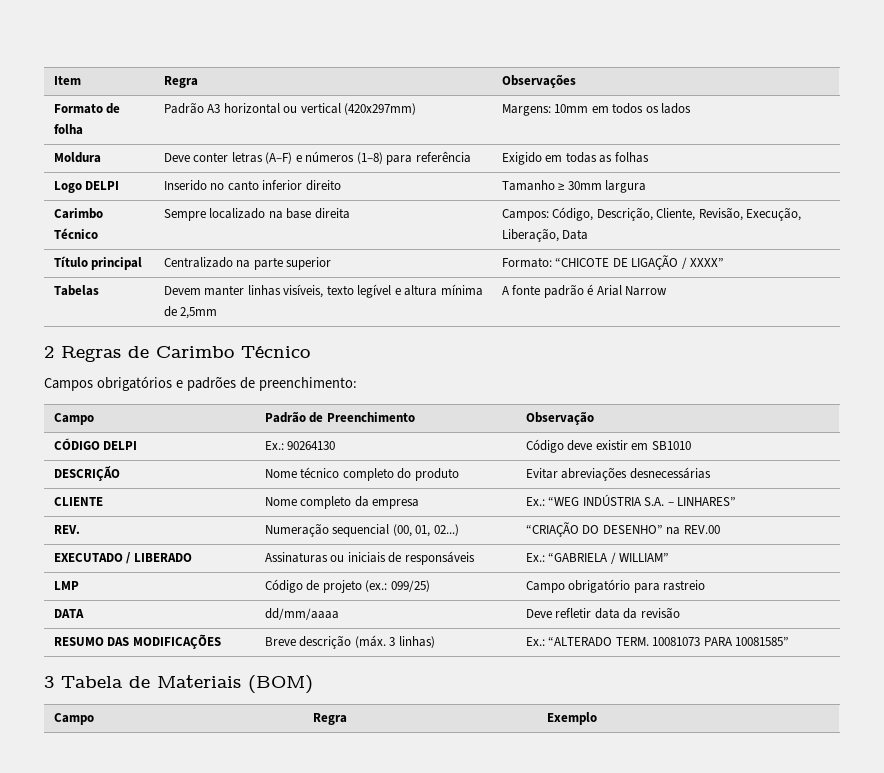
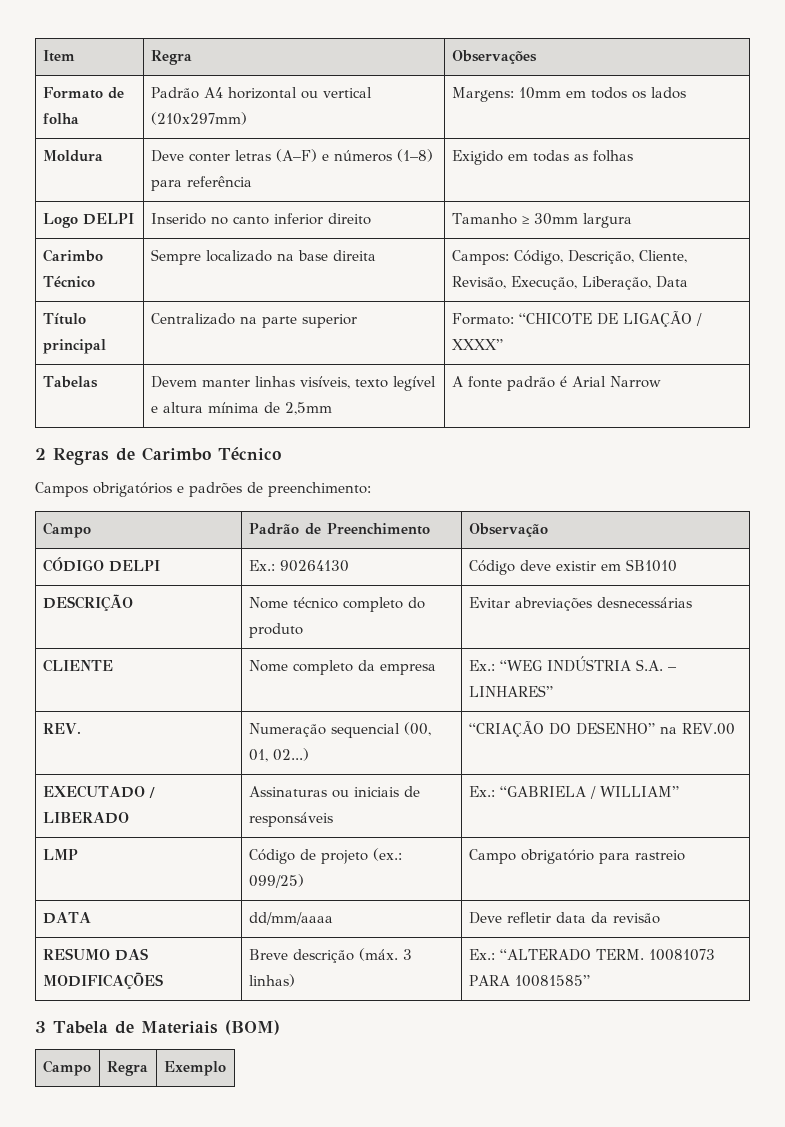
- Formato de folha | Padrão A3 horizontal ou vertical (420x297mm) | Margens: 10mm em todos os lados
+ Formato de folha | Padrão A4 horizontal ou vertical (210x297mm) | Margens: 10mm em todos os lados

